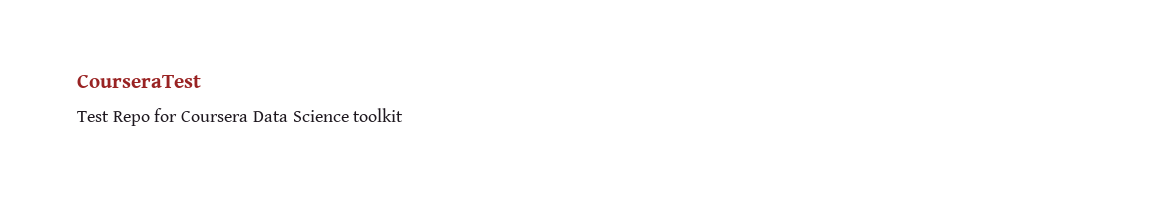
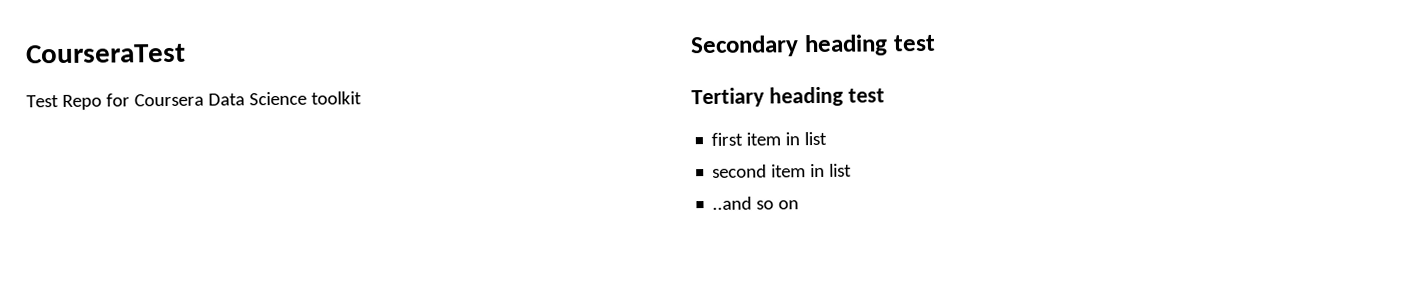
+ Secondary heading test
+ Tertiary heading test
+ first item in list
+ second item in list
+ ..and so on

